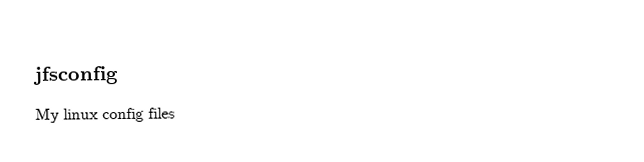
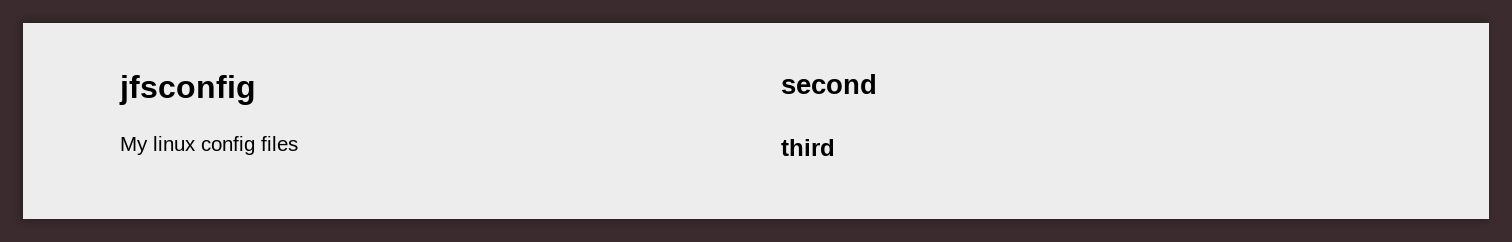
+ second
+ third

